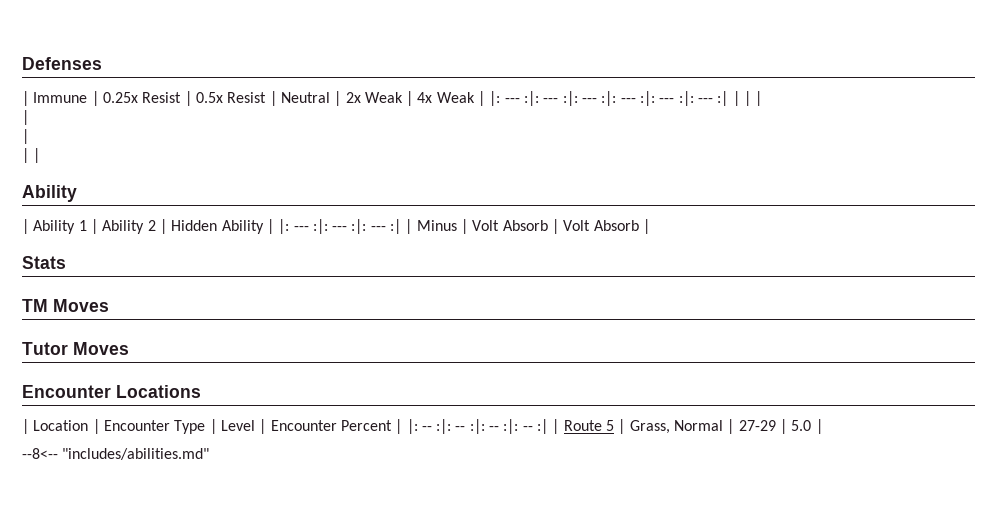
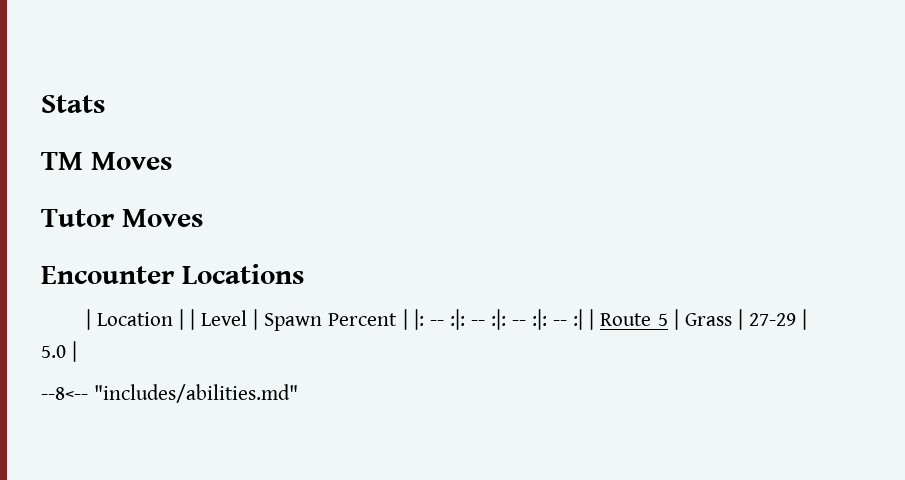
- Defenses
- | Immune | 0.25x Resist | 0.5x Resist | Neutral | 2x Weak | 4x Weak | |: --- :|: --- :|: --- :|: --- :|: --- :|: --- :| | | |
- |
- |
- | |
- Ability
- | Ability 1 | Ability 2 | Hidden Ability | |: --- :|: --- :|: --- :| | Minus | Volt Absorb | Volt Absorb |
- | Location | Encounter Type | Level | Encounter Percent | |: -- :|: -- :|: -- :|: -- :| | Route 5 | Grass, Normal | 27-29 | 5.0 |
+ | Location | | Level | Spawn Percent | |: -- :|: -- :|: -- :|: -- :| | Route 5 | Grass | 27-29 | 5.0 |

